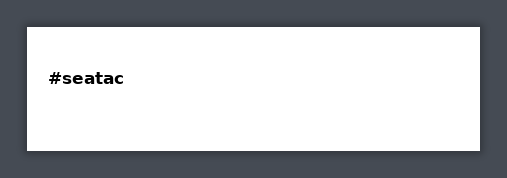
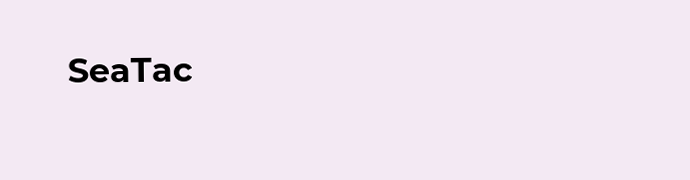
- #seatac
+ SeaTac

